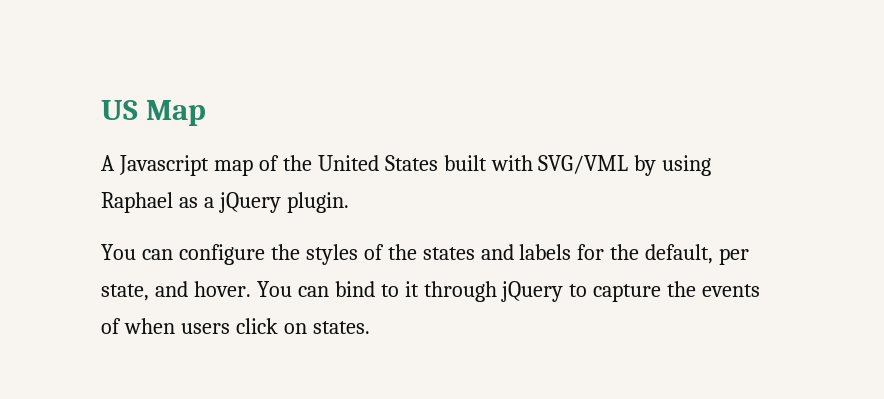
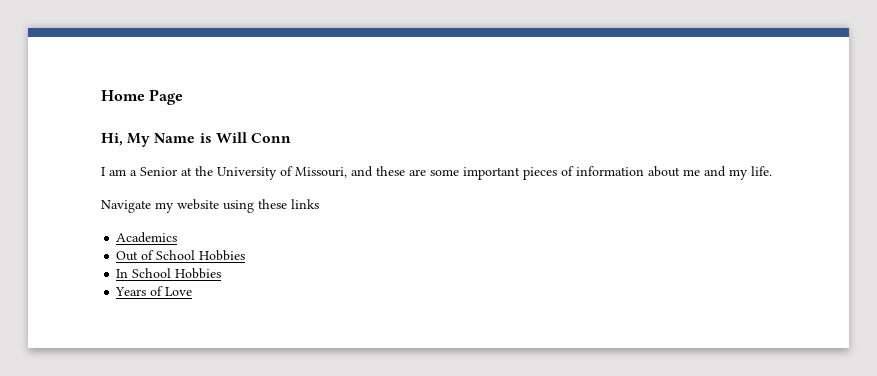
- US Map
- A Javascript map of the United States built with SVG/VML by using Raphael as a jQuery plugin.
- You can configure the styles of the states and labels for the default, per state, and hover. You can bind to it through jQuery to capture the events of when users click on states.
+ Home Page
+ Hi, My Name is Will Conn
+ I am a Senior at the University of Missouri, and these are some important pieces of information about me and my life.
+ Navigate my website using these links
+ Academics
+ Out of School Hobbies
+ In School Hobbies
+ Years of Love

